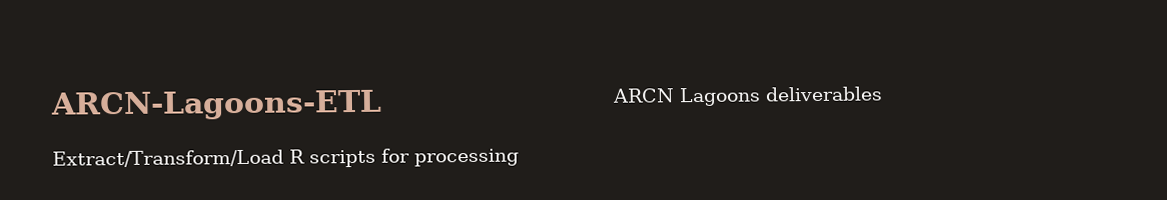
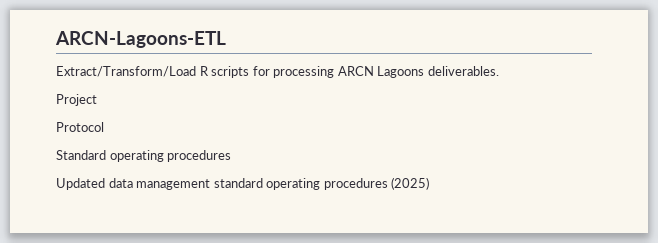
- Extract/Transform/Load R scripts for processing ARCN Lagoons deliverables
+ Extract/Transform/Load R scripts for processing ARCN Lagoons deliverables.
+ Project
+ Protocol
+ Standard operating procedures
+ Updated data management standard operating procedures (2025)

